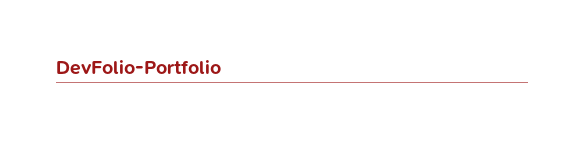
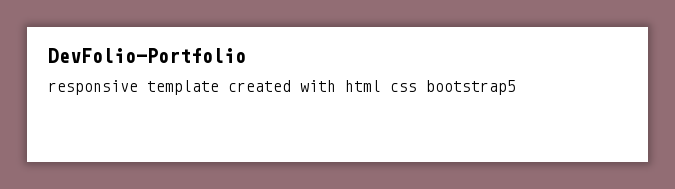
+ responsive template created with html css bootstrap5

